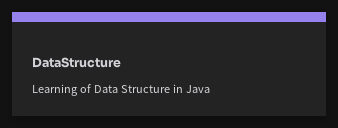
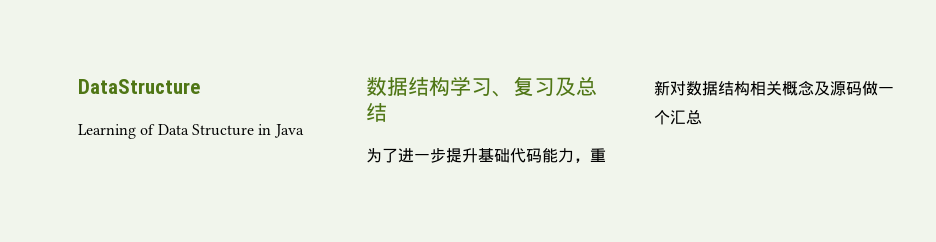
+ 数据结构学习、复习及总结
+ 为了进一步提升基础代码能力，重新对数据结构相关概念及源码做一个汇总

